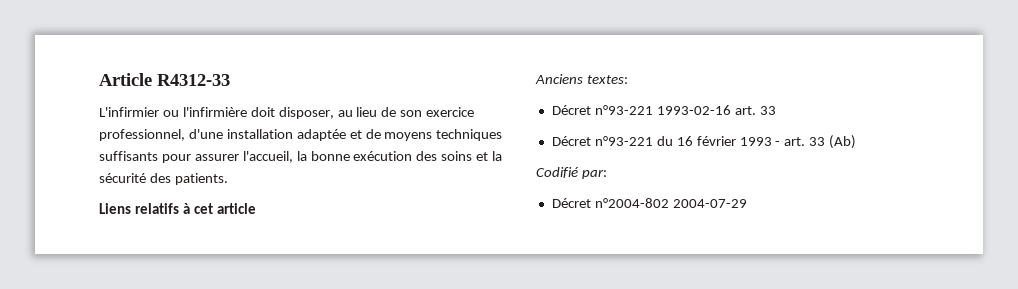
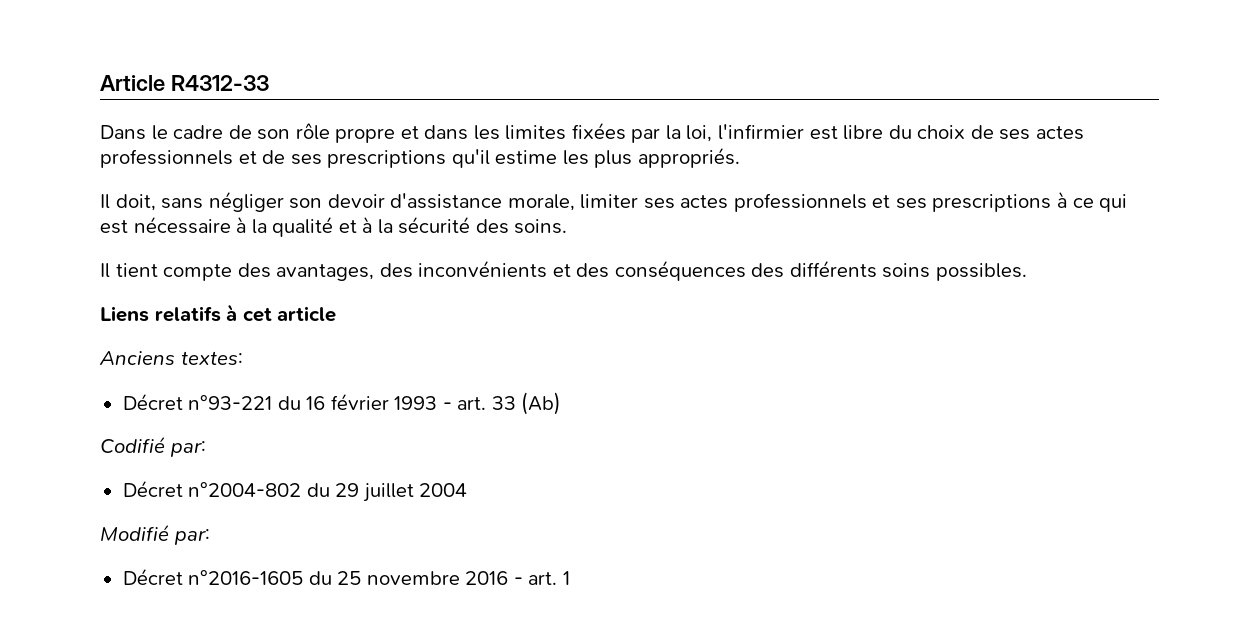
- L'infirmier ou l'infirmière doit disposer, au lieu de son exercice professionnel, d'une installation adaptée et de moyens techniques suffisants pour assurer l'accueil, la bonne exécution des soins et la sécurité des patients.
+ Dans le cadre de son rôle propre et dans les limites fixées par la loi, l'infirmier est libre du choix de ses actes professionnels et de ses prescriptions qu'il estime les plus appropriés.
+ Il doit, sans négliger son devoir d'assistance morale, limiter ses actes professionnels et ses prescriptions à ce qui est nécessaire à la qualité et à la sécurité des soins.
+ Il tient compte des avantages, des inconvénients et des conséquences des différents soins possibles.
- Décret n°93-221 1993-02-16 art. 33
- Décret n°2004-802 2004-07-29
+ Décret n°2004-802 du 29 juillet 2004
+ Modifié par:
+ Décret n°2016-1605 du 25 novembre 2016 - art. 1

